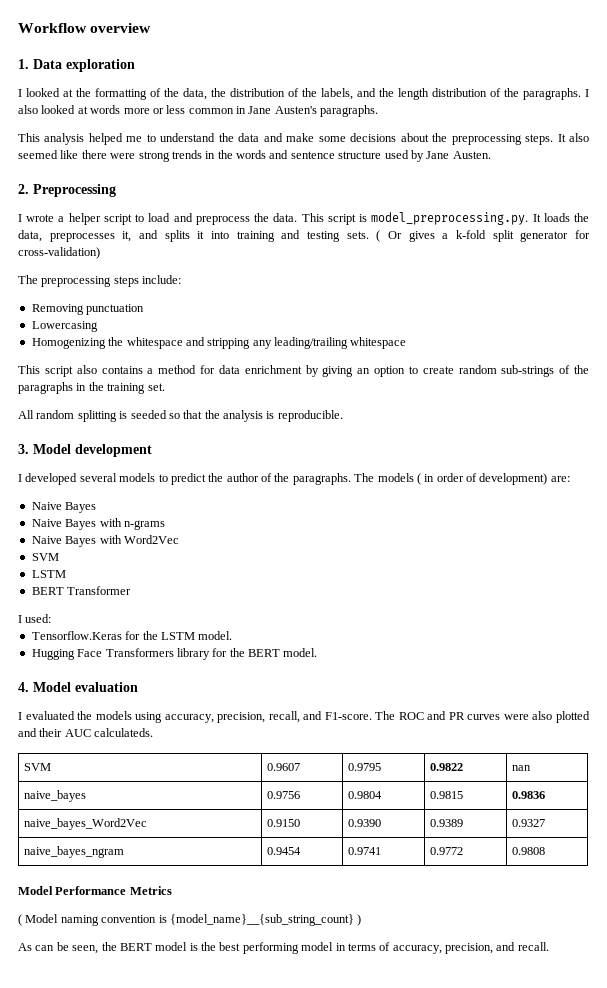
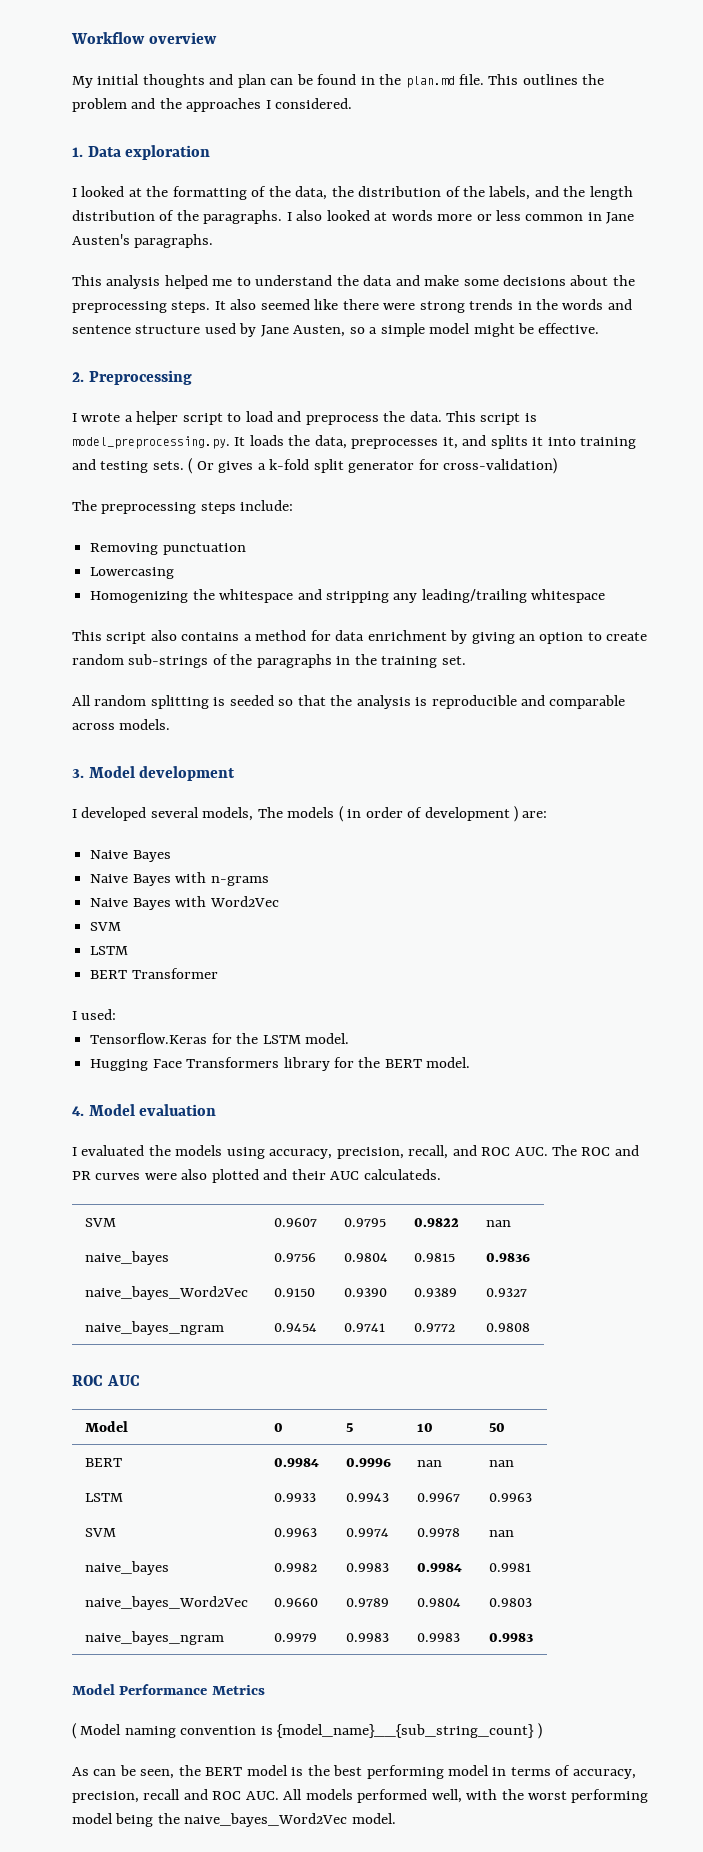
+ My initial thoughts and plan can be found in the plan.md file. This outlines the problem and the approaches I considered.
- It also seemed like there were strong trends in the words and sentence structure used by Jane Austen.
+ It also seemed like there were strong trends in the words and sentence structure used by Jane Austen, so a simple model might be effective.
- All random splitting is seeded so that the analysis is reproducible.
+ All random splitting is seeded so that the analysis is reproducible and comparable across models.
- I developed several models to predict the author of the paragraphs. The models ( in order of development) are:
+ I developed several models, The models ( in order of development ) are:
- I evaluated the models using accuracy, precision, recall, and F1-score. The ROC and PR curves were also plotted and their AUC calculateds.
+ I evaluated the models using accuracy, precision, recall, and ROC AUC. The ROC and PR curves were also plotted and their AUC calculateds.
+ ROC AUC
+ Model | 0 | 5 | 10 | 50
+ BERT | 0.9984 | 0.9996 | nan | nan
+ LSTM | 0.9933 | 0.9943 | 0.9967 | 0.9963
+ SVM | 0.9963 | 0.9974 | 0.9978 | nan
+ naive_bayes | 0.9982 | 0.9983 | 0.9984 | 0.9981
+ naive_bayes_Word2Vec | 0.9660 | 0.9789 | 0.9804 | 0.9803
+ naive_bayes_ngram | 0.9979 | 0.9983 | 0.9983 | 0.9983
- As can be seen, the BERT model is the best performing model in terms of accuracy, precision, and recall.
+ As can be seen, the BERT model is the best performing model in terms of accuracy, precision, recall and ROC AUC. All models performed well, with the worst performing model being the naive_bayes_Word2Vec model.

